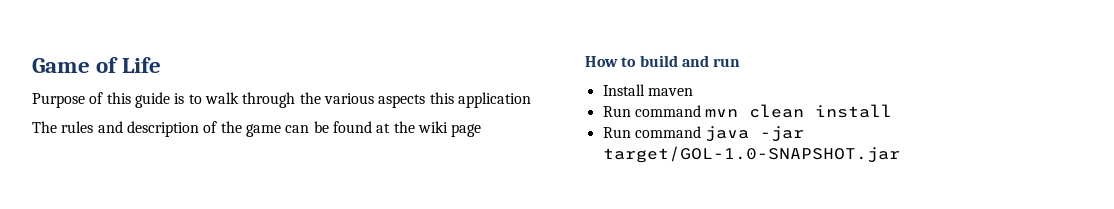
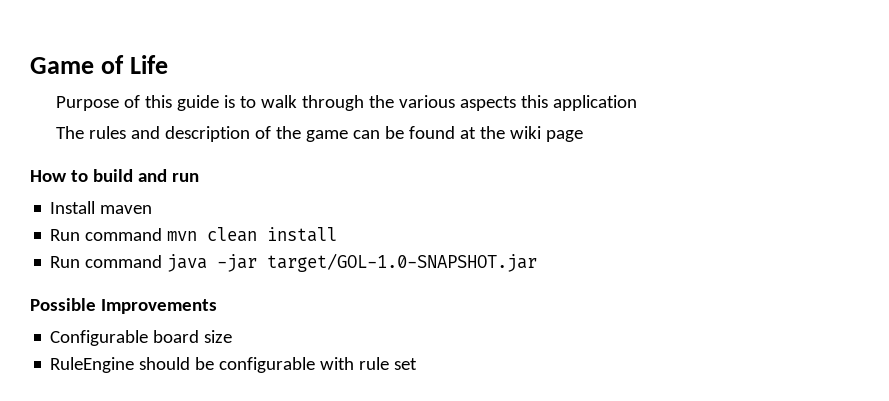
+ Possible Improvements
+ Configurable board size
+ RuleEngine should be configurable with rule set

